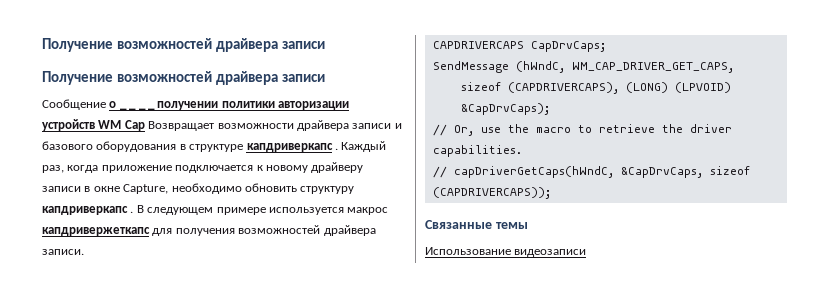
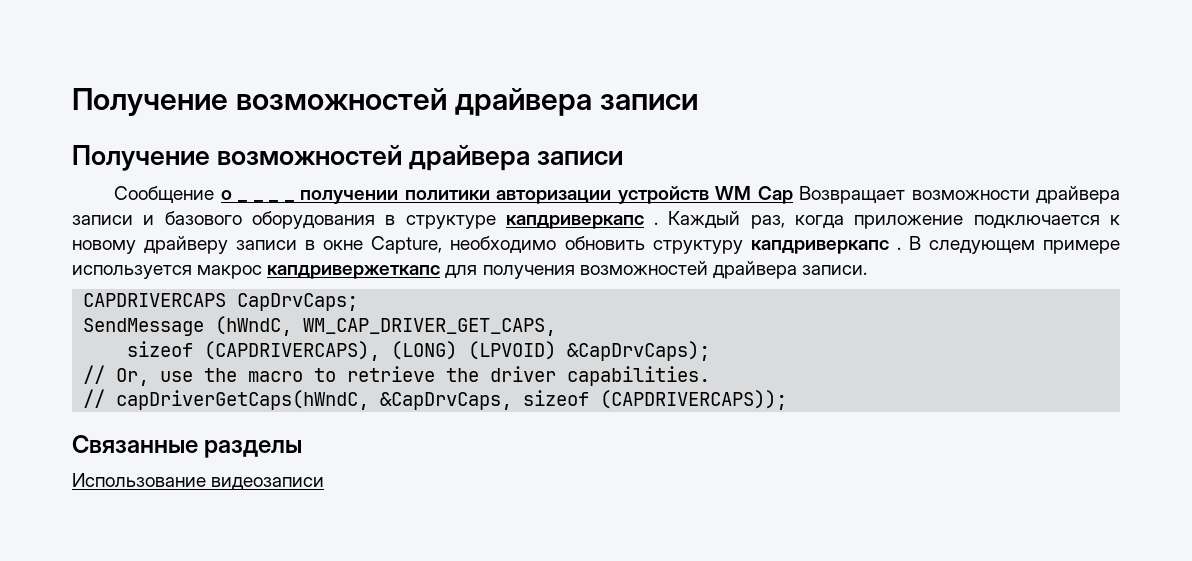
- Связанные темы
+ Связанные разделы

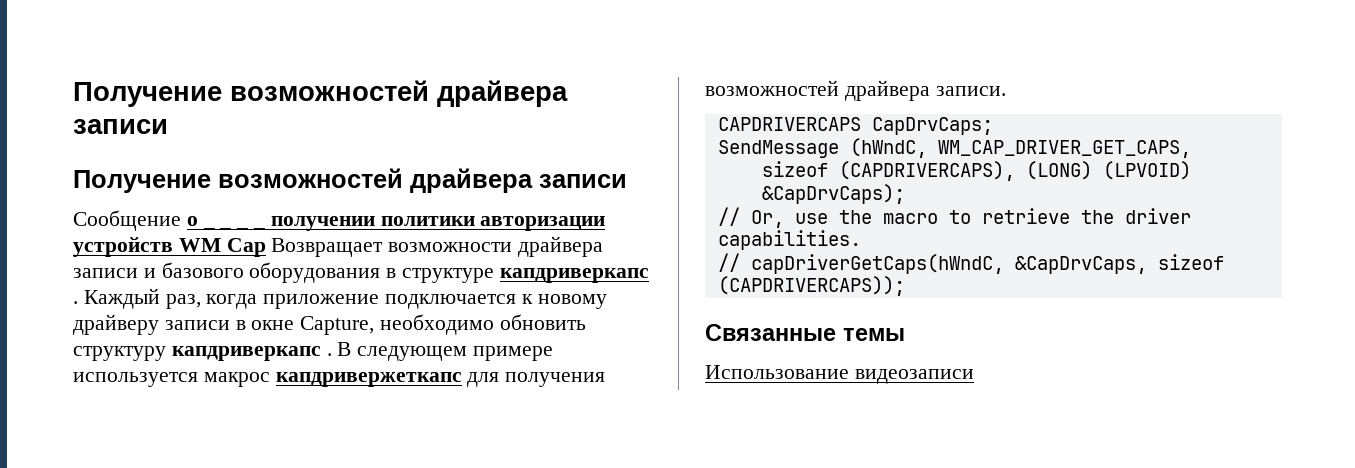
- Связанные разделы
+ Связанные темы

